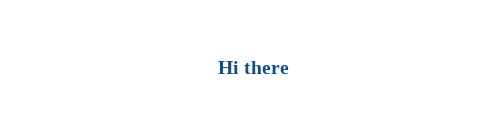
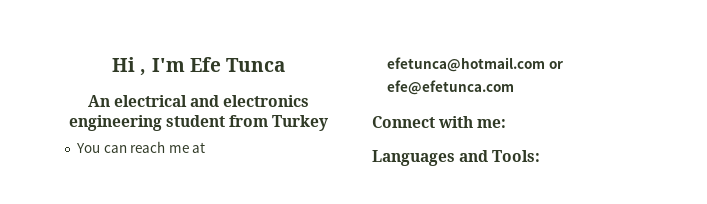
- Hi there
+ Hi , I'm Efe Tunca
+ An electrical and electronics engineering student from Turkey
+ You can reach me at efetunca@hotmail.com or efe@efetunca.com
+ Connect with me:
+ Languages and Tools:

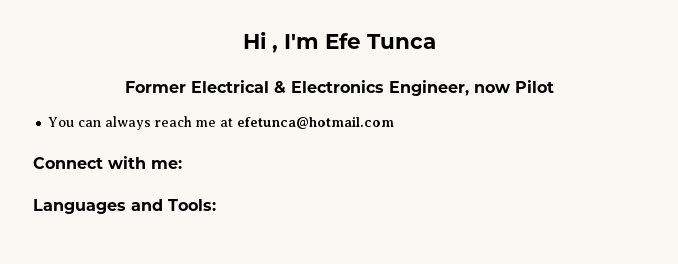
- An electrical and electronics engineering student from Turkey
+ Former Electrical & Electronics Engineer, now Pilot
- You can reach me at efetunca@hotmail.com or efe@efetunca.com
+ You can always reach me at efetunca@hotmail.com

